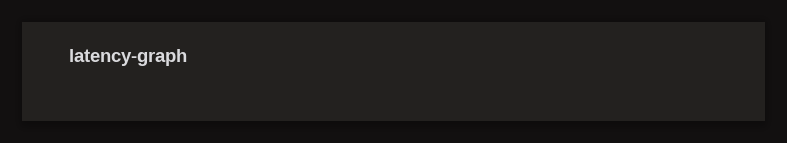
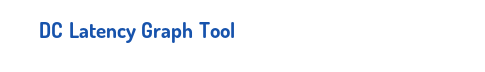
- latency-graph
+ DC Latency Graph Tool

